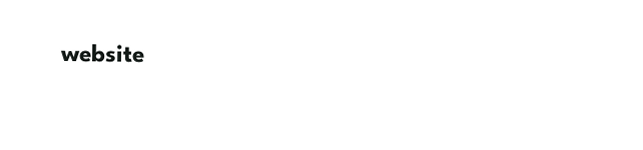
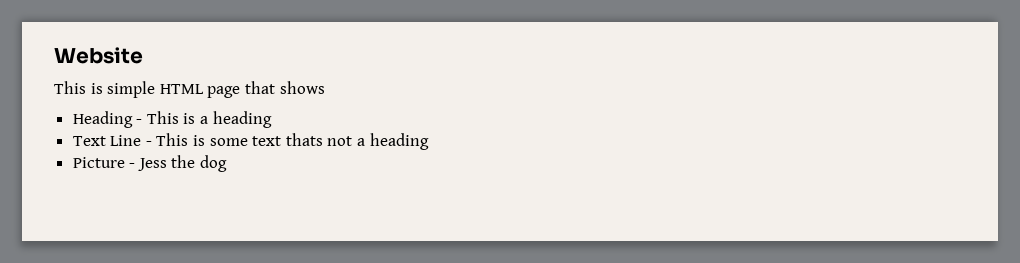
- website
+ Website
+ This is simple HTML page that shows
+ Heading - This is a heading
+ Text Line - This is some text thats not a heading
+ Picture - Jess the dog

